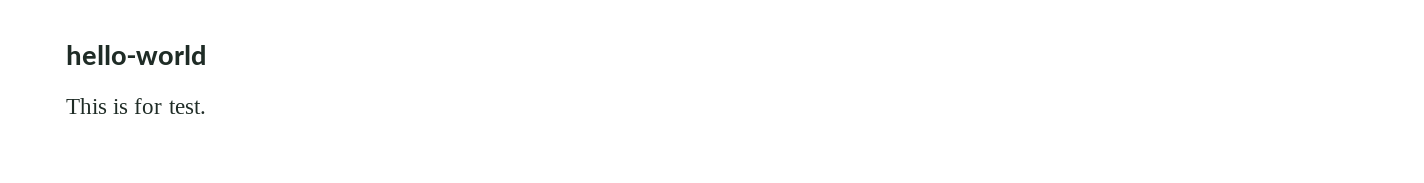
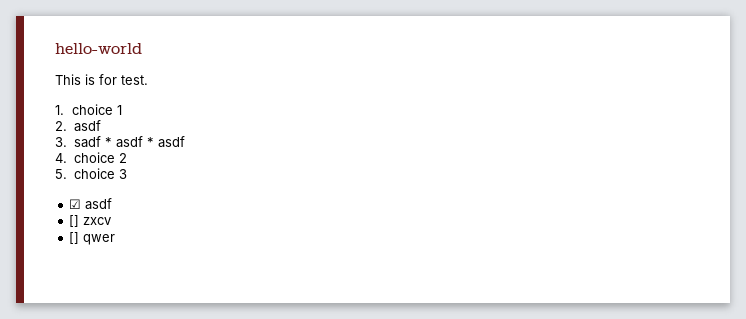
+ 1. choice 1
+ 2. asdf
+ 3. sadf * asdf * asdf
+ 4. choice 2
+ 5. choice 3
+ ☑ asdf
+ [] zxcv
+ [] qwer

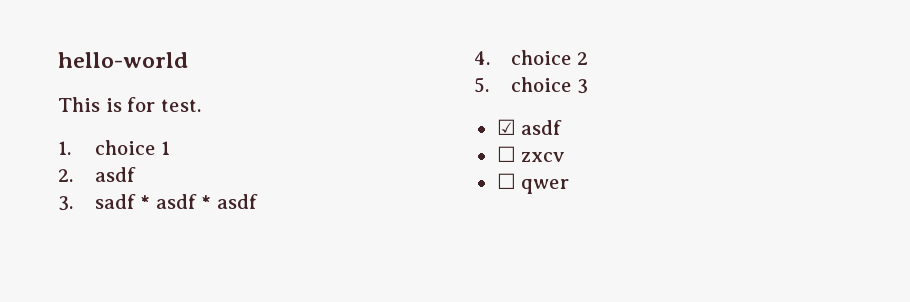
- [] zxcv
+ ☐ zxcv
- [] qwer
+ ☐ qwer

